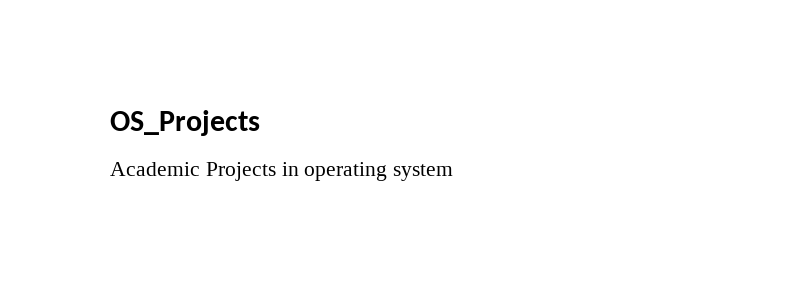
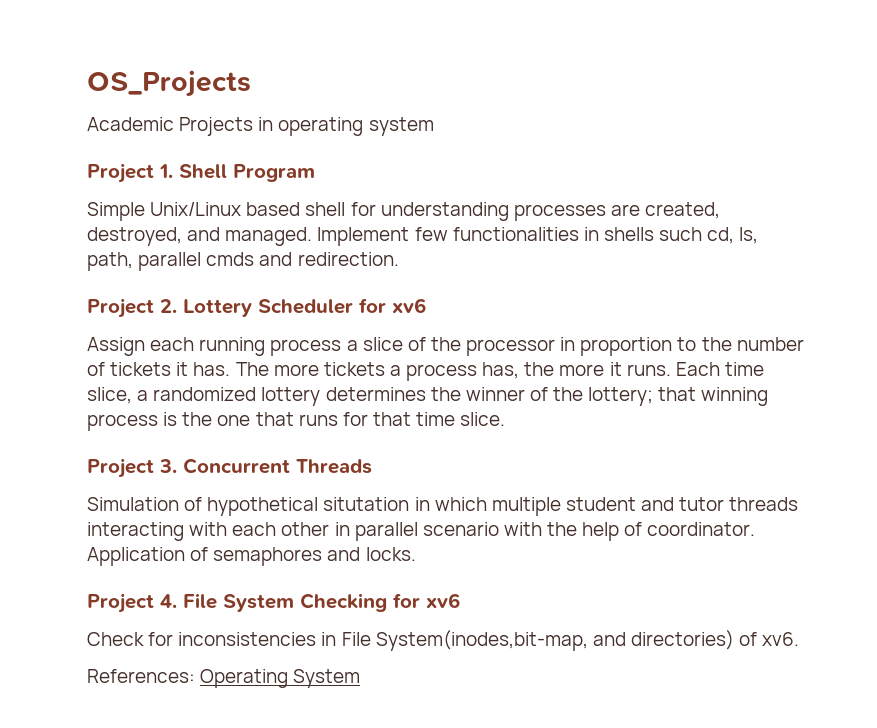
+ Project 1. Shell Program
+ Simple Unix/Linux based shell for understanding processes are created, destroyed, and managed. Implement few functionalities in shells such cd, ls, path, parallel cmds and redirection.
+ Project 2. Lottery Scheduler for xv6
+ Assign each running process a slice of the processor in proportion to the number of tickets it has. The more tickets a process has, the more it runs. Each time slice, a randomized lottery determines the winner of the lottery; that winning process is the one that runs for that time slice.
+ Project 3. Concurrent Threads
+ Simulation of hypothetical situtation in which multiple student and tutor threads interacting with each other in parallel scenario with the help of coordinator. Application of semaphores and locks.
+ Project 4. File System Checking for xv6
+ Check for inconsistencies in File System(inodes,bit-map, and directories) of xv6.
+ References: Operating System

